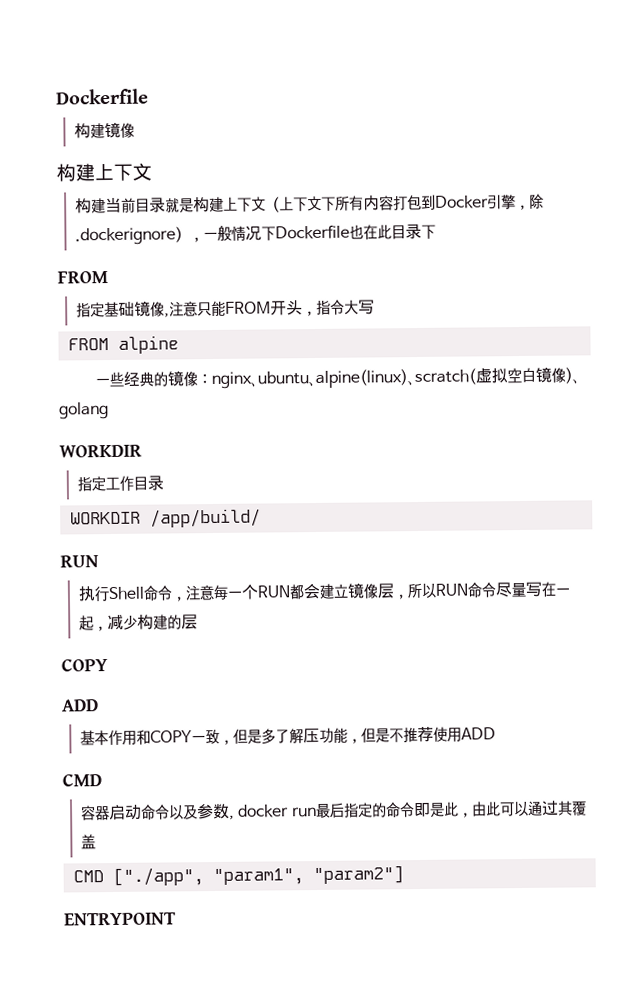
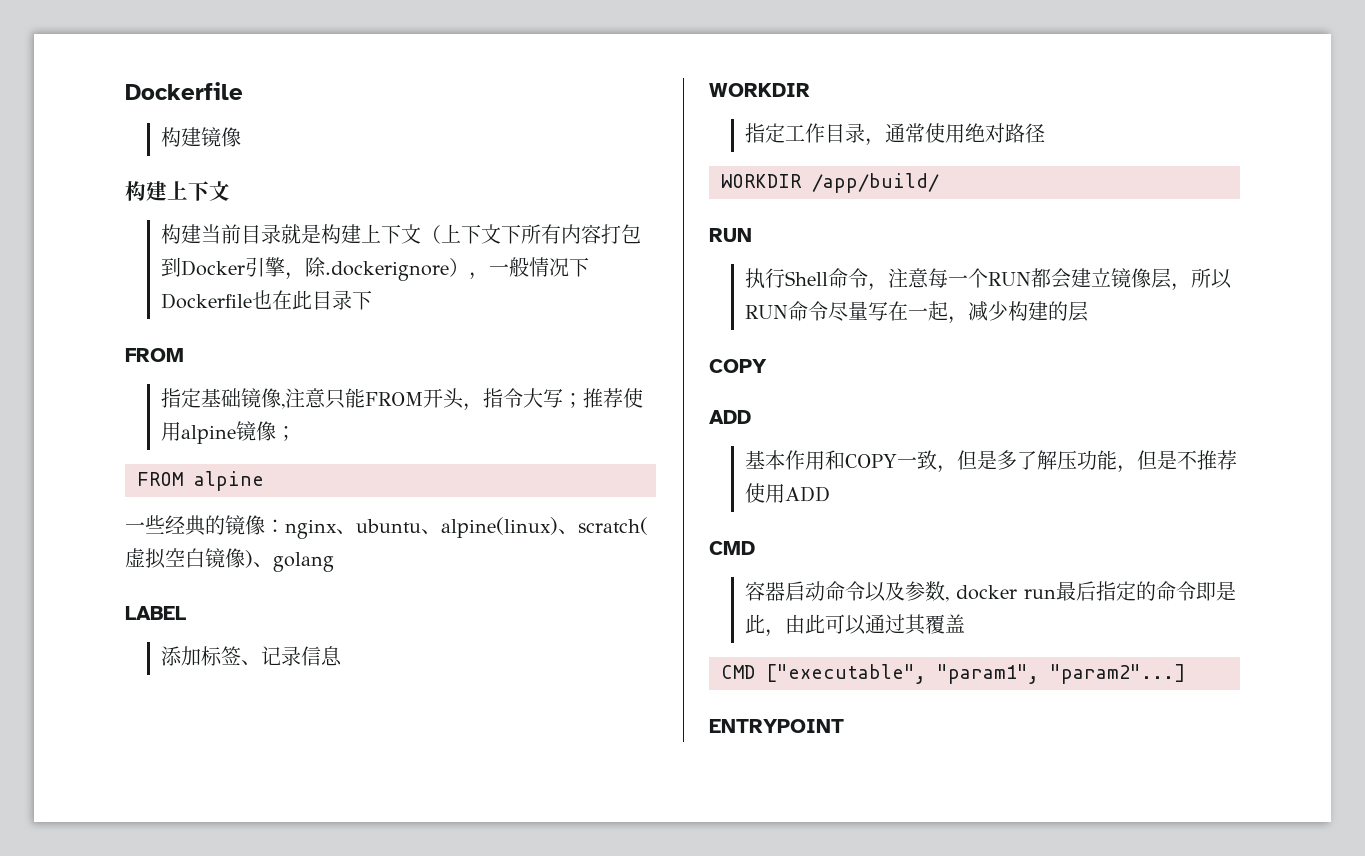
- 指定基础镜像,注意只能FROM开头，指令大写
+ 指定基础镜像,注意只能FROM开头，指令大写；推荐使用alpine镜像；
+ LABEL
+ 添加标签、记录信息
- 指定工作目录
+ 指定工作目录，通常使用绝对路径
- CMD ["./app", "param1", "param2"]
+ CMD ["executable", "param1", "param2"...]

